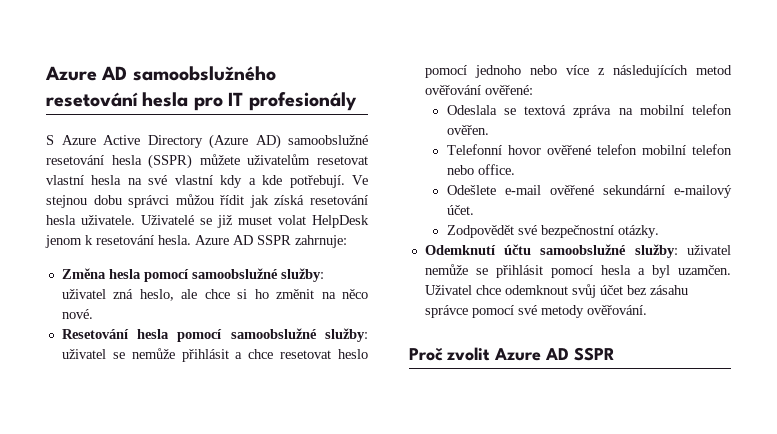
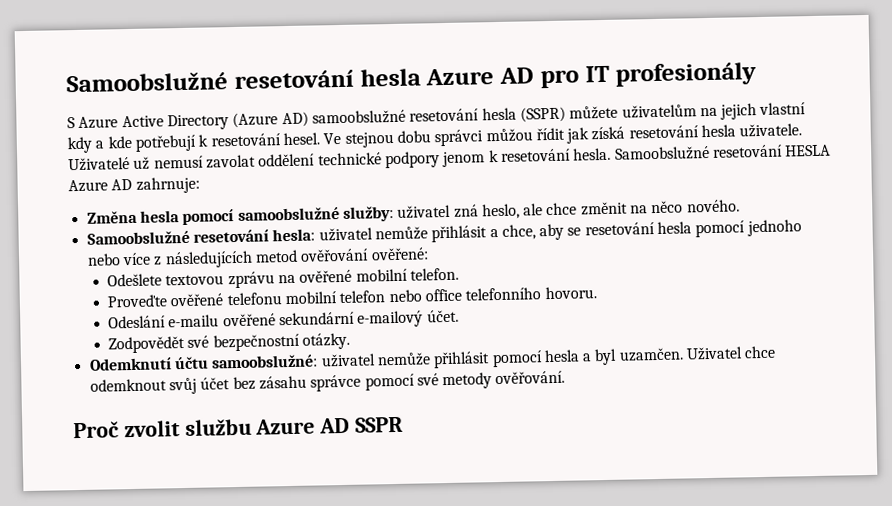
- Azure AD samoobslužného resetování hesla pro IT profesionály
+ Samoobslužné resetování hesla Azure AD pro IT profesionály
- S Azure Active Directory (Azure AD) samoobslužné resetování hesla (SSPR) můžete uživatelům resetovat vlastní hesla na své vlastní kdy a kde potřebují.
+ S Azure Active Directory (Azure AD) samoobslužné resetování hesla (SSPR) můžete uživatelům na jejich vlastní kdy a kde potřebují k resetování hesel.
- Uživatelé se již muset volat HelpDesk jenom k resetování hesla.
+ Uživatelé už nemusí zavolat oddělení technické podpory jenom k resetování hesla.
- Azure AD SSPR zahrnuje:
+ Samoobslužné resetování HESLA Azure AD zahrnuje:
- Změna hesla pomocí samoobslužné služby: uživatel zná heslo, ale chce si ho změnit na něco nové.
- Resetování hesla pomocí samoobslužné služby: uživatel se nemůže přihlásit a chce resetovat heslo pomocí jednoho nebo více z následujících metod ověřování ověřené:
+ Změna hesla pomocí samoobslužné služby: uživatel zná heslo, ale chce změnit na něco nového.
+ Samoobslužné resetování hesla: uživatel nemůže přihlásit a chce, aby se resetování hesla pomocí jednoho nebo více z následujících metod ověřování ověřené:
- Odeslala se textová zpráva na mobilní telefon ověřen.
- Telefonní hovor ověřené telefon mobilní telefon nebo office.
- Odešlete e-mail ověřené sekundární e-mailový účet.
+ Odešlete textovou zprávu na ověřené mobilní telefon.
+ Proveďte ověřené telefonu mobilní telefon nebo office telefonního hovoru.
+ Odeslání e-mailu ověřené sekundární e-mailový účet.
- Odemknutí účtu samoobslužné služby: uživatel nemůže se přihlásit pomocí hesla a byl uzamčen.
+ Odemknutí účtu samoobslužné: uživatel nemůže přihlásit pomocí hesla a byl uzamčen.
- Proč zvolit Azure AD SSPR
+ Proč zvolit službu Azure AD SSPR

